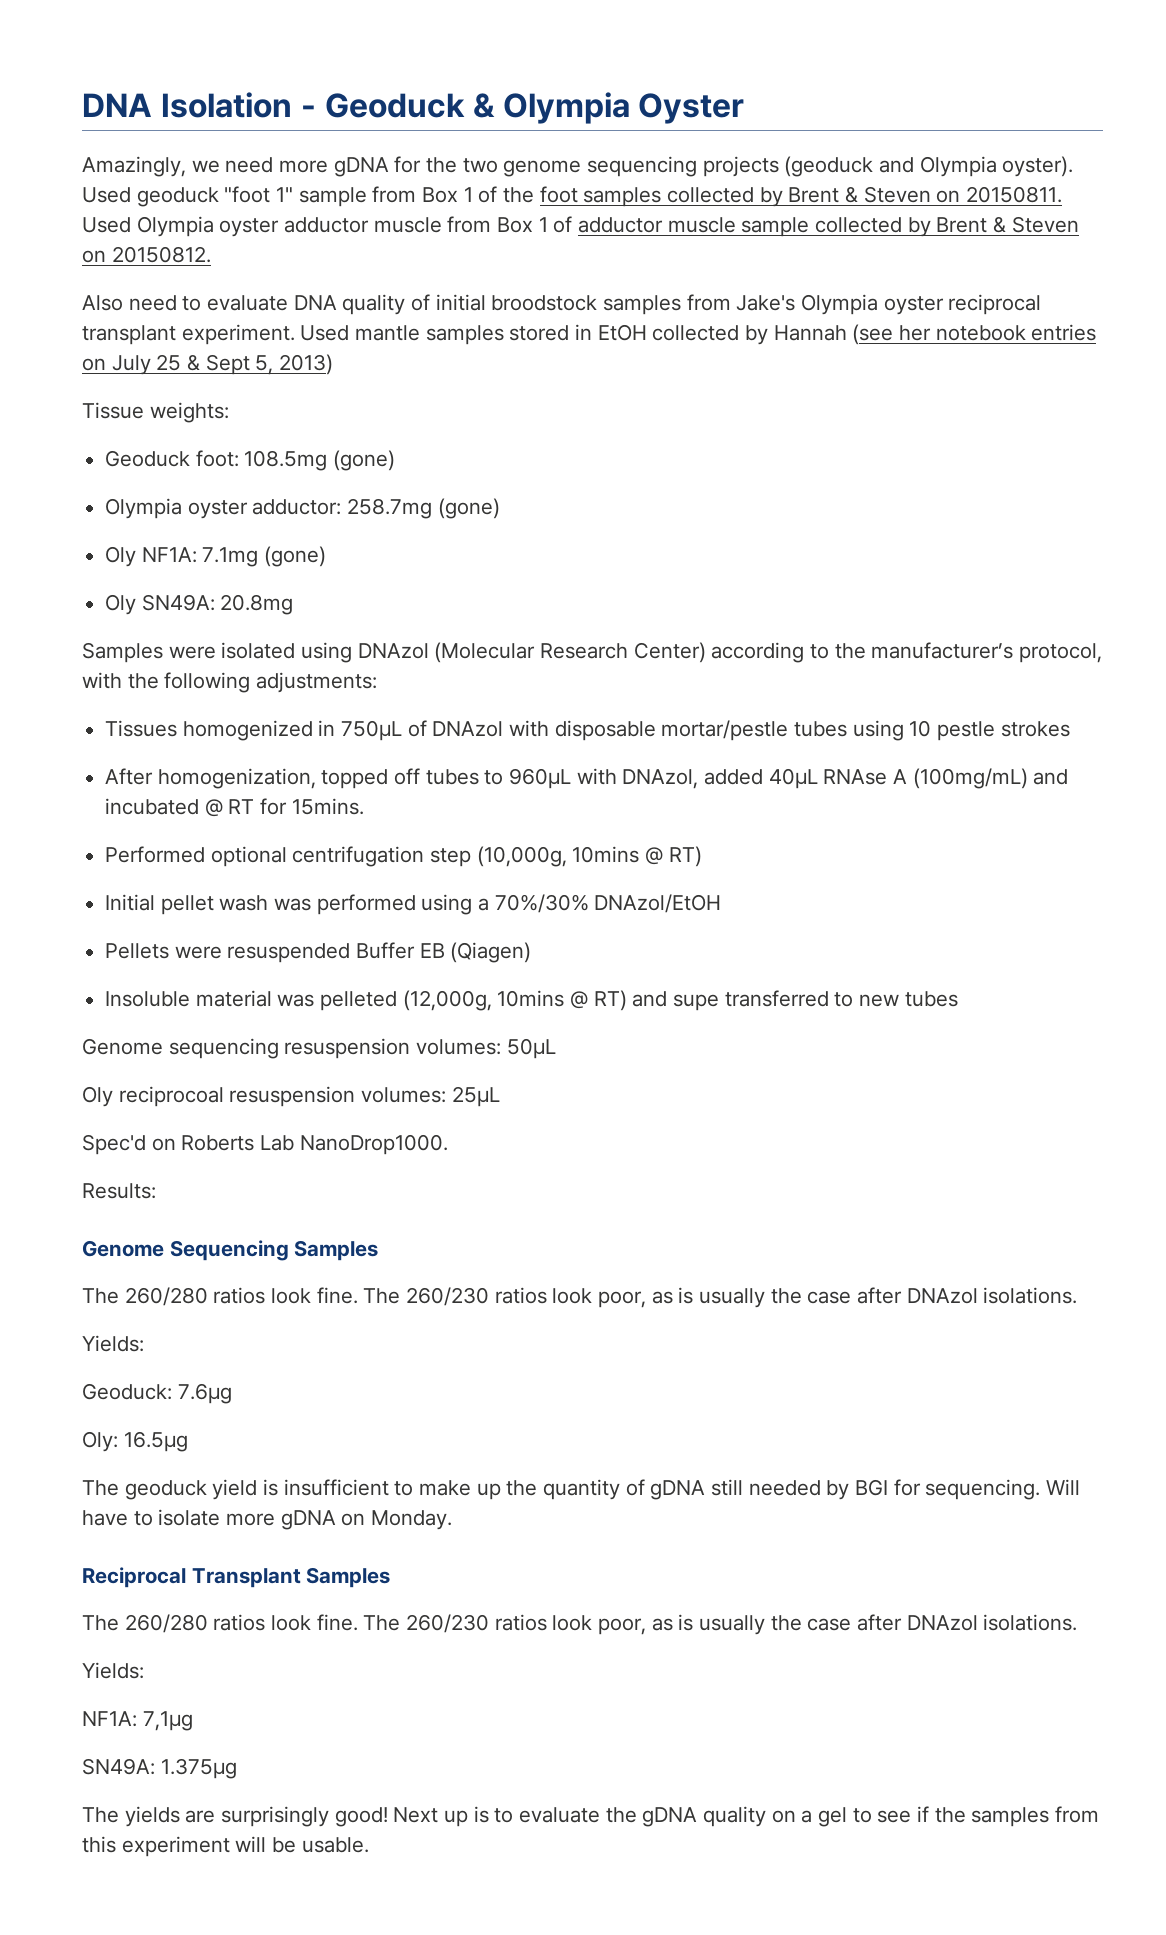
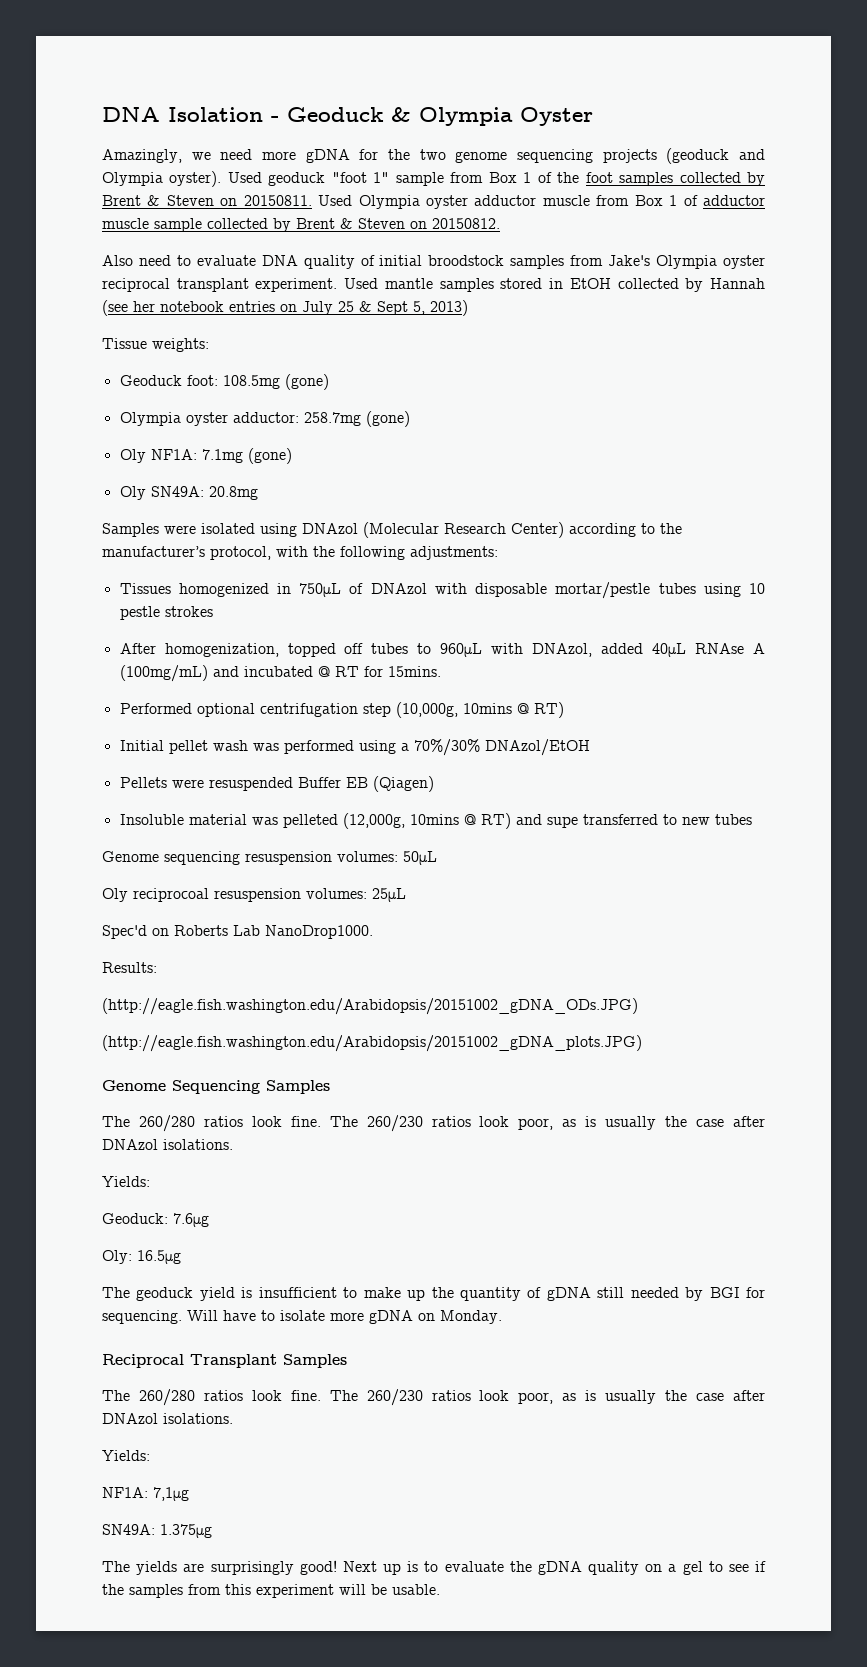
+ (http://eagle.fish.washington.edu/Arabidopsis/20151002_gDNA_ODs.JPG)
+ (http://eagle.fish.washington.edu/Arabidopsis/20151002_gDNA_plots.JPG)

